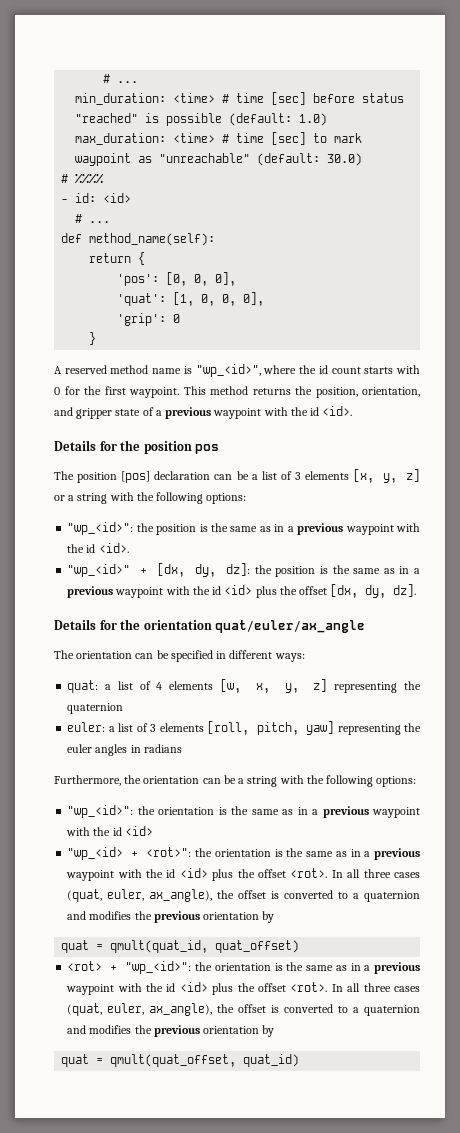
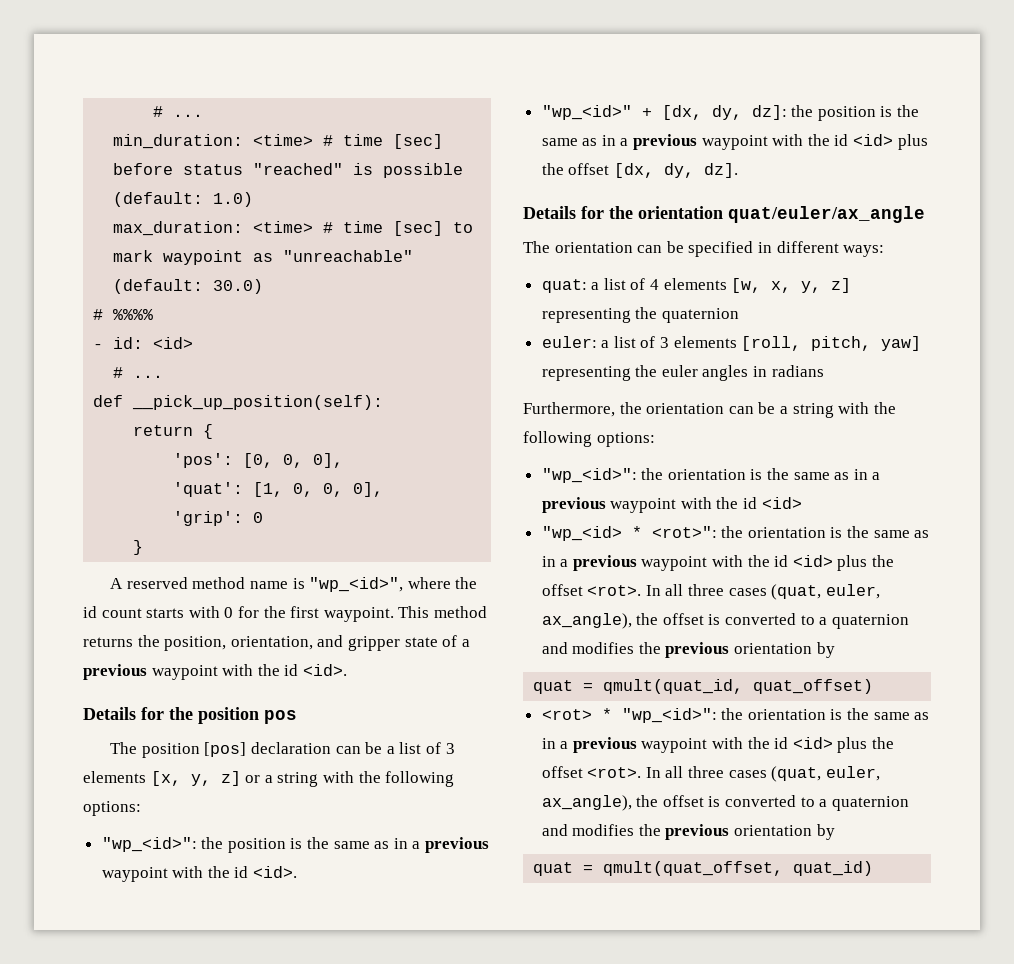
- def method_name(self):
+ def __pick_up_position(self):
- "wp_<id> + <rot>": the orientation is the same as in a previous waypoint with the id <id> plus the offset <rot>.
+ "wp_<id> * <rot>": the orientation is the same as in a previous waypoint with the id <id> plus the offset <rot>.
- <rot> + "wp_<id>": the orientation is the same as in a previous waypoint with the id <id> plus the offset <rot>.
+ <rot> * "wp_<id>": the orientation is the same as in a previous waypoint with the id <id> plus the offset <rot>.

